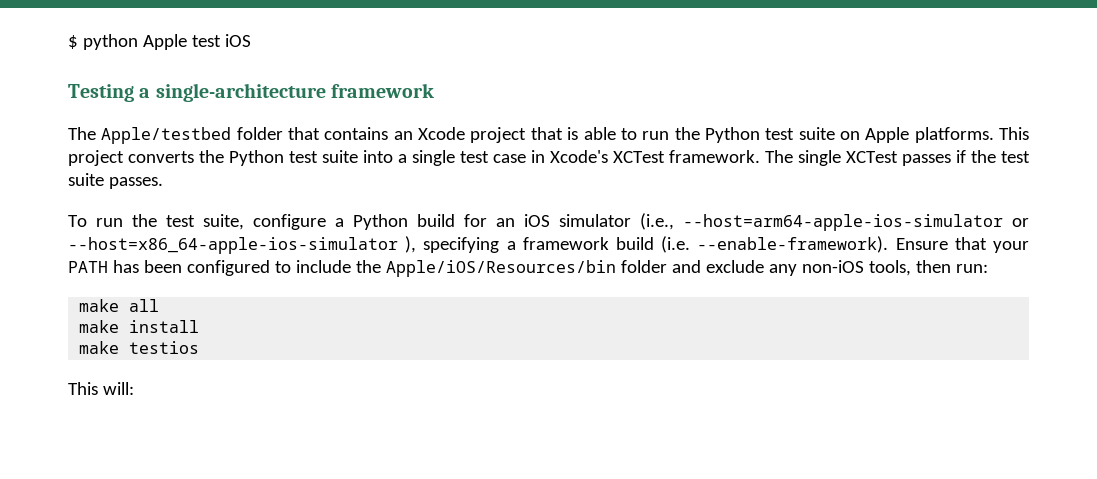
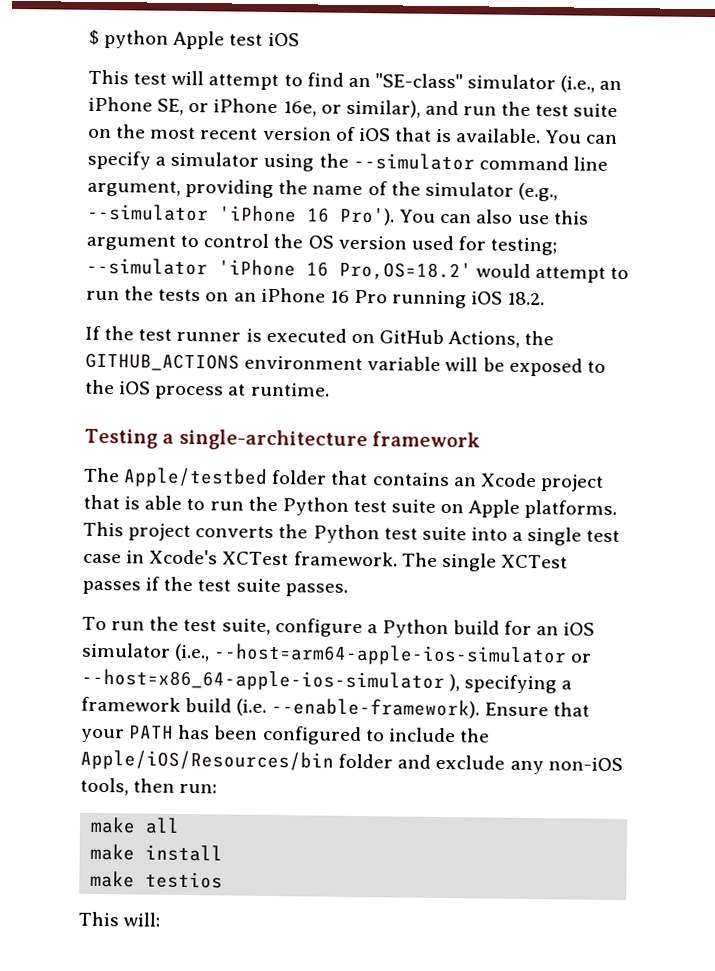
+ This test will attempt to find an "SE-class" simulator (i.e., an iPhone SE, or iPhone 16e, or similar), and run the test suite on the most recent version of iOS that is available. You can specify a simulator using the --simulator command line argument, providing the name of the simulator (e.g., --simulator 'iPhone 16 Pro'). You can also use this argument to control the OS version used for testing; --simulator 'iPhone 16 Pro,OS=18.2' would attempt to run the tests on an iPhone 16 Pro running iOS 18.2.
+ If the test runner is executed on GitHub Actions, the GITHUB_ACTIONS environment variable will be exposed to the iOS process at runtime.

